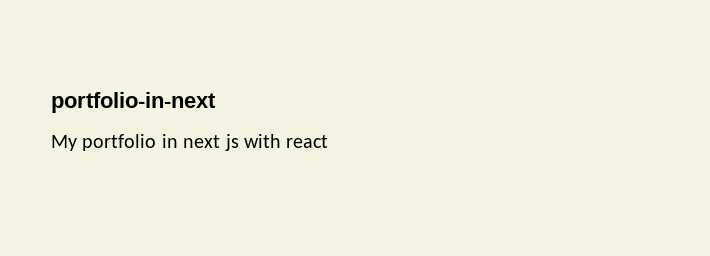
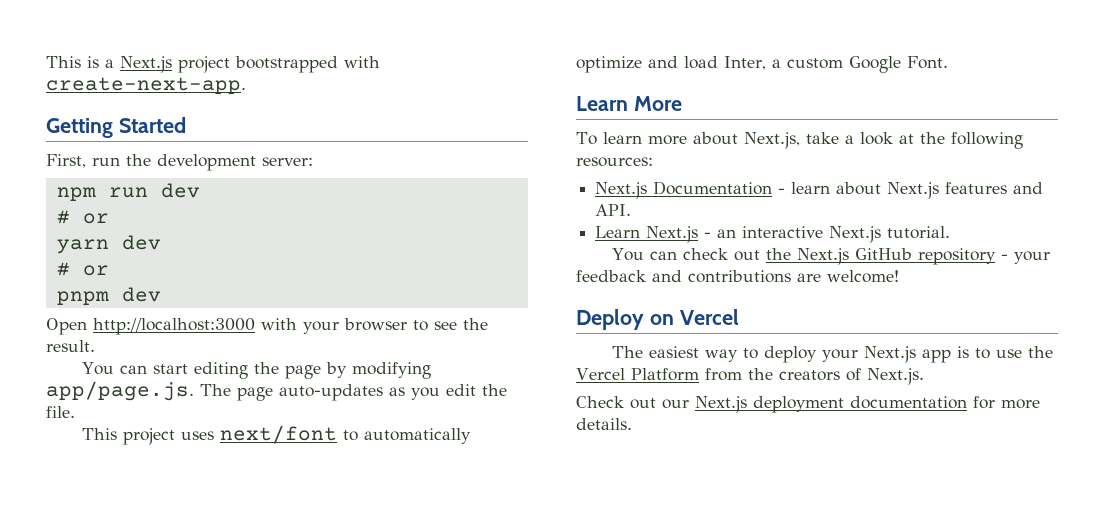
- portfolio-in-next
- My portfolio in next js with react
+ This is a Next.js project bootstrapped with create-next-app.
+ Getting Started
+ First, run the development server:
+ npm run dev
+ # or
+ yarn dev
+ # or
+ pnpm dev
+ Open http://localhost:3000 with your browser to see the result.
+ You can start editing the page by modifying app/page.js. The page auto-updates as you edit the file.
+ This project uses next/font to automatically optimize and load Inter, a custom Google Font.
+ Learn More
+ To learn more about Next.js, take a look at the following resources:
+ Next.js Documentation - learn about Next.js features and API.
+ Learn Next.js - an interactive Next.js tutorial.
+ You can check out the Next.js GitHub repository - your feedback and contributions are welcome!
+ Deploy on Vercel
+ The easiest way to deploy your Next.js app is to use the Vercel Platform from the creators of Next.js.
+ Check out our Next.js deployment documentation for more details.

